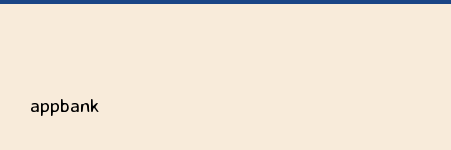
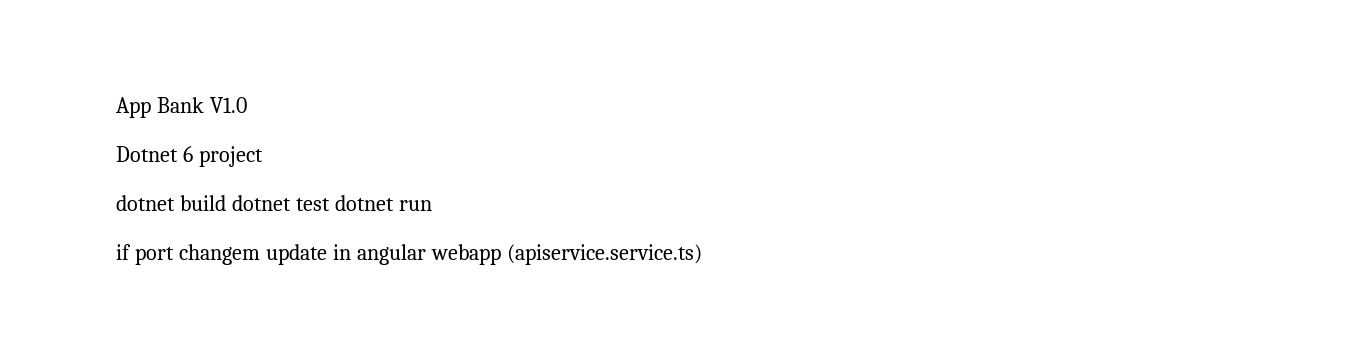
- appbank
+ App Bank V1.0
+ Dotnet 6 project
+ dotnet build dotnet test dotnet run
+ if port changem update in angular webapp (apiservice.service.ts)

